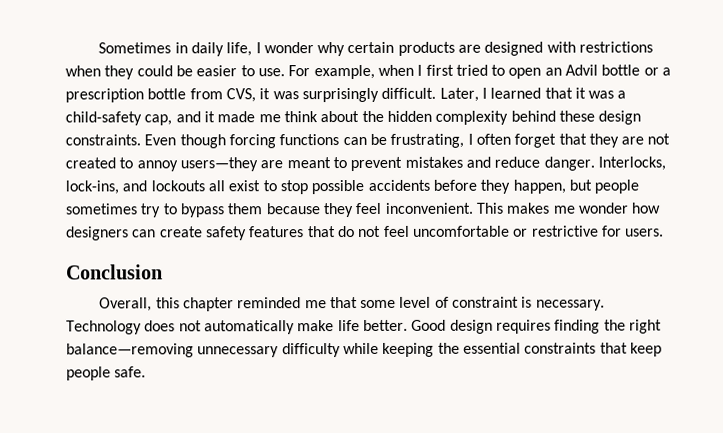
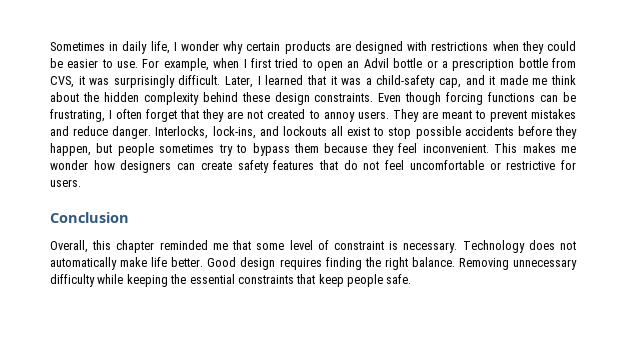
- Even though forcing functions can be frustrating, I often forget that they are not created to annoy users—they are meant to prevent mistakes and reduce danger.
+ Even though forcing functions can be frustrating, I often forget that they are not created to annoy users. They are meant to prevent mistakes and reduce danger.
- Good design requires finding the right balance—removing unnecessary difficulty while keeping the essential constraints that keep people safe.
+ Good design requires finding the right balance. Removing unnecessary difficulty while keeping the essential constraints that keep people safe.

